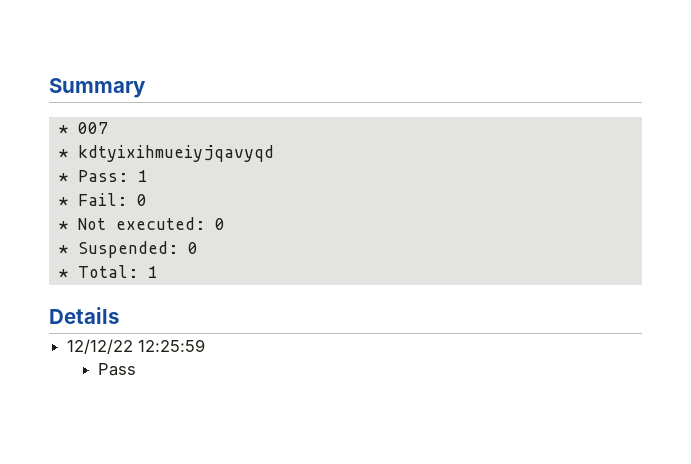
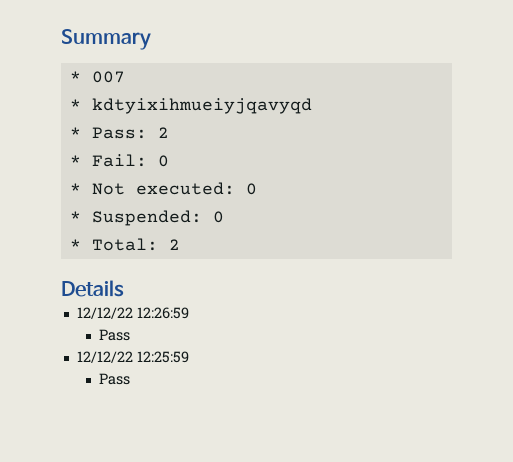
- * Pass: 1
+ * Pass: 2
- * Total: 1
+ * Total: 2
+ 12/12/22 12:26:59
+ Pass

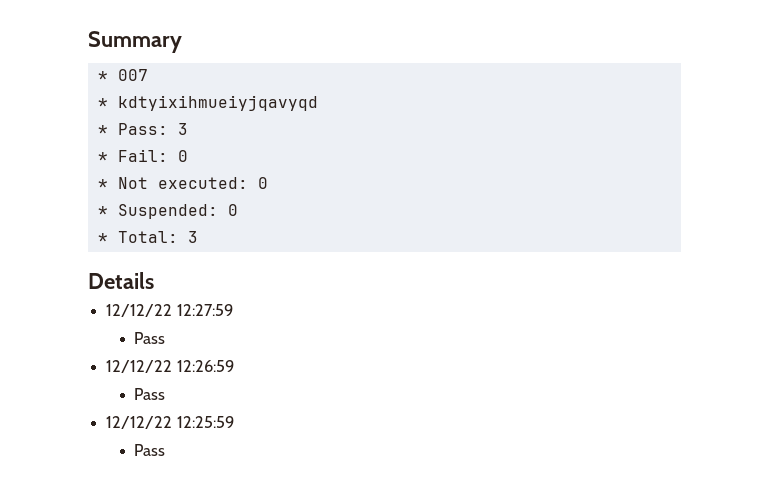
- * Pass: 2
+ * Pass: 3
- * Total: 2
+ * Total: 3
+ 12/12/22 12:27:59
+ Pass

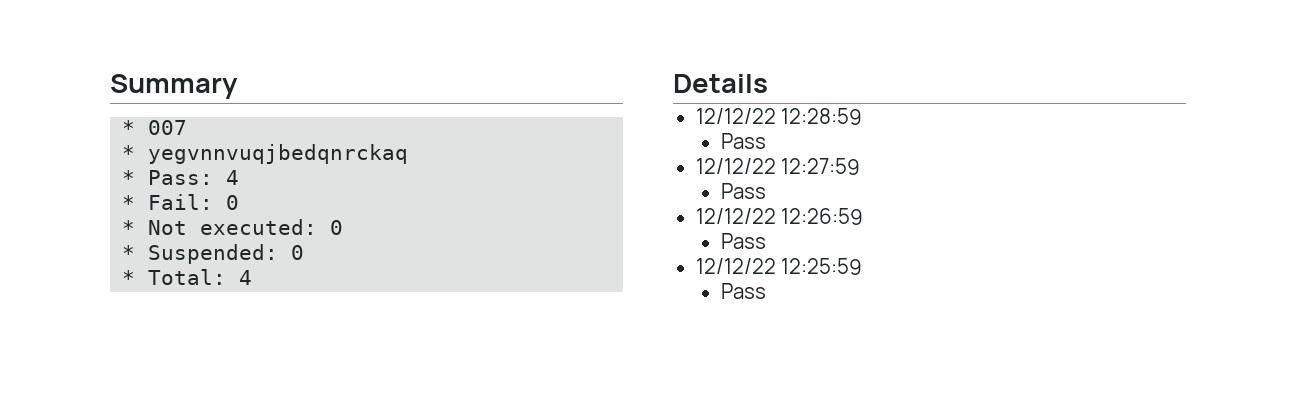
- * kdtyixihmueiyjqavyqd
+ * yegvnnvuqjbedqnrckaq
- * Pass: 3
+ * Pass: 4
- * Total: 3
+ * Total: 4
+ 12/12/22 12:28:59
+ Pass

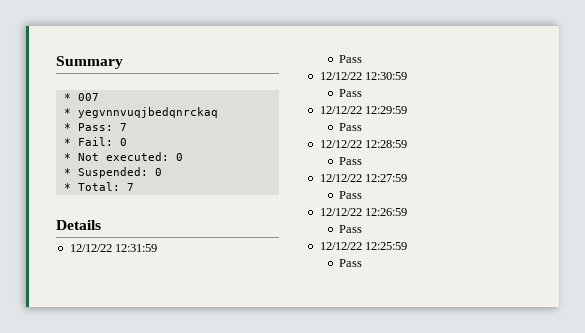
- * Pass: 4
+ * Pass: 7
- * Total: 4
+ * Total: 7
+ 12/12/22 12:31:59
+ Pass
+ 12/12/22 12:30:59
+ Pass
+ 12/12/22 12:29:59
+ Pass

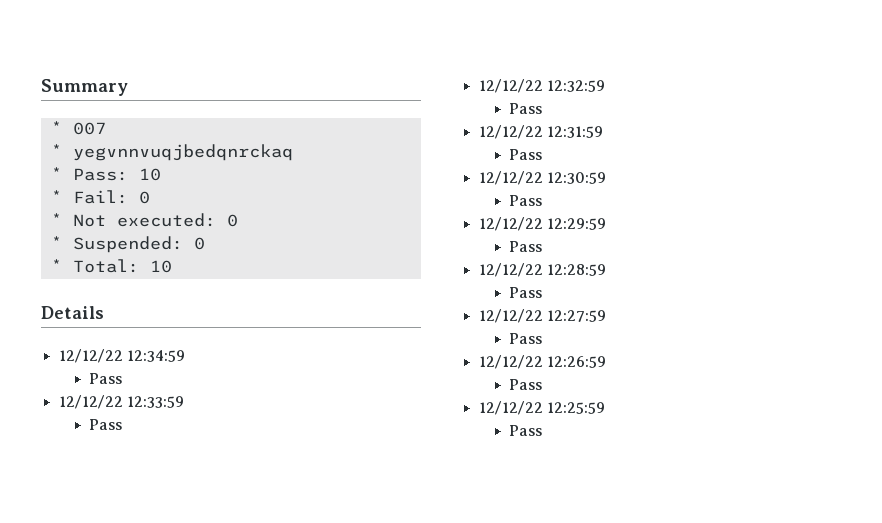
- * Pass: 7
+ * Pass: 10
- * Total: 7
+ * Total: 10
+ 12/12/22 12:34:59
+ Pass
+ 12/12/22 12:33:59
+ Pass
+ 12/12/22 12:32:59
+ Pass

